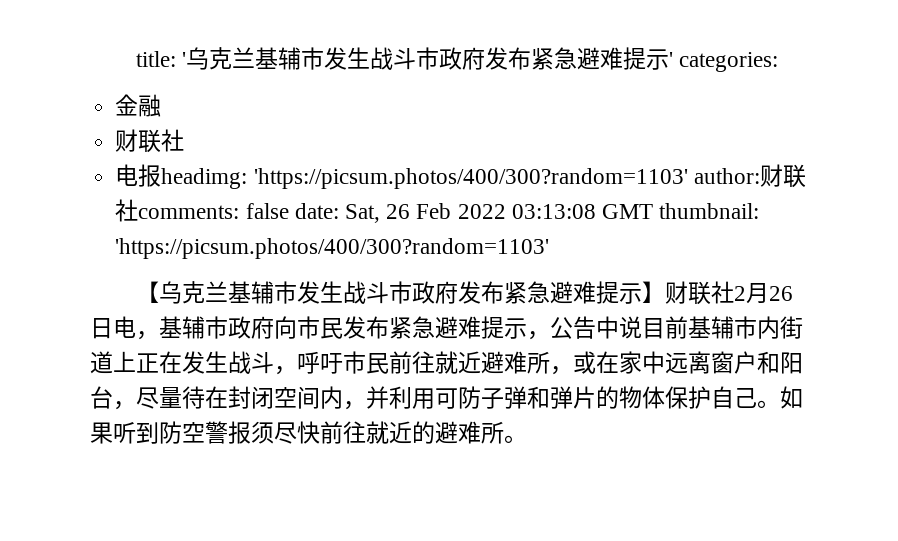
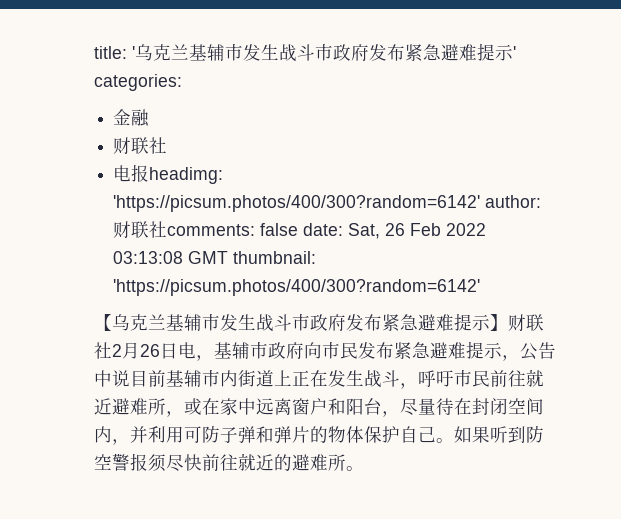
- 电报headimg: 'https://picsum.photos/400/300?random=1103' author:财联社comments: false date: Sat, 26 Feb 2022 03:13:08 GMT thumbnail: 'https://picsum.photos/400/300?random=1103'
+ 电报headimg: 'https://picsum.photos/400/300?random=6142' author:财联社comments: false date: Sat, 26 Feb 2022 03:13:08 GMT thumbnail: 'https://picsum.photos/400/300?random=6142'

